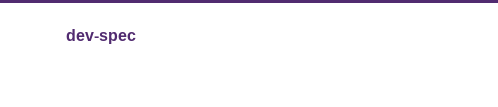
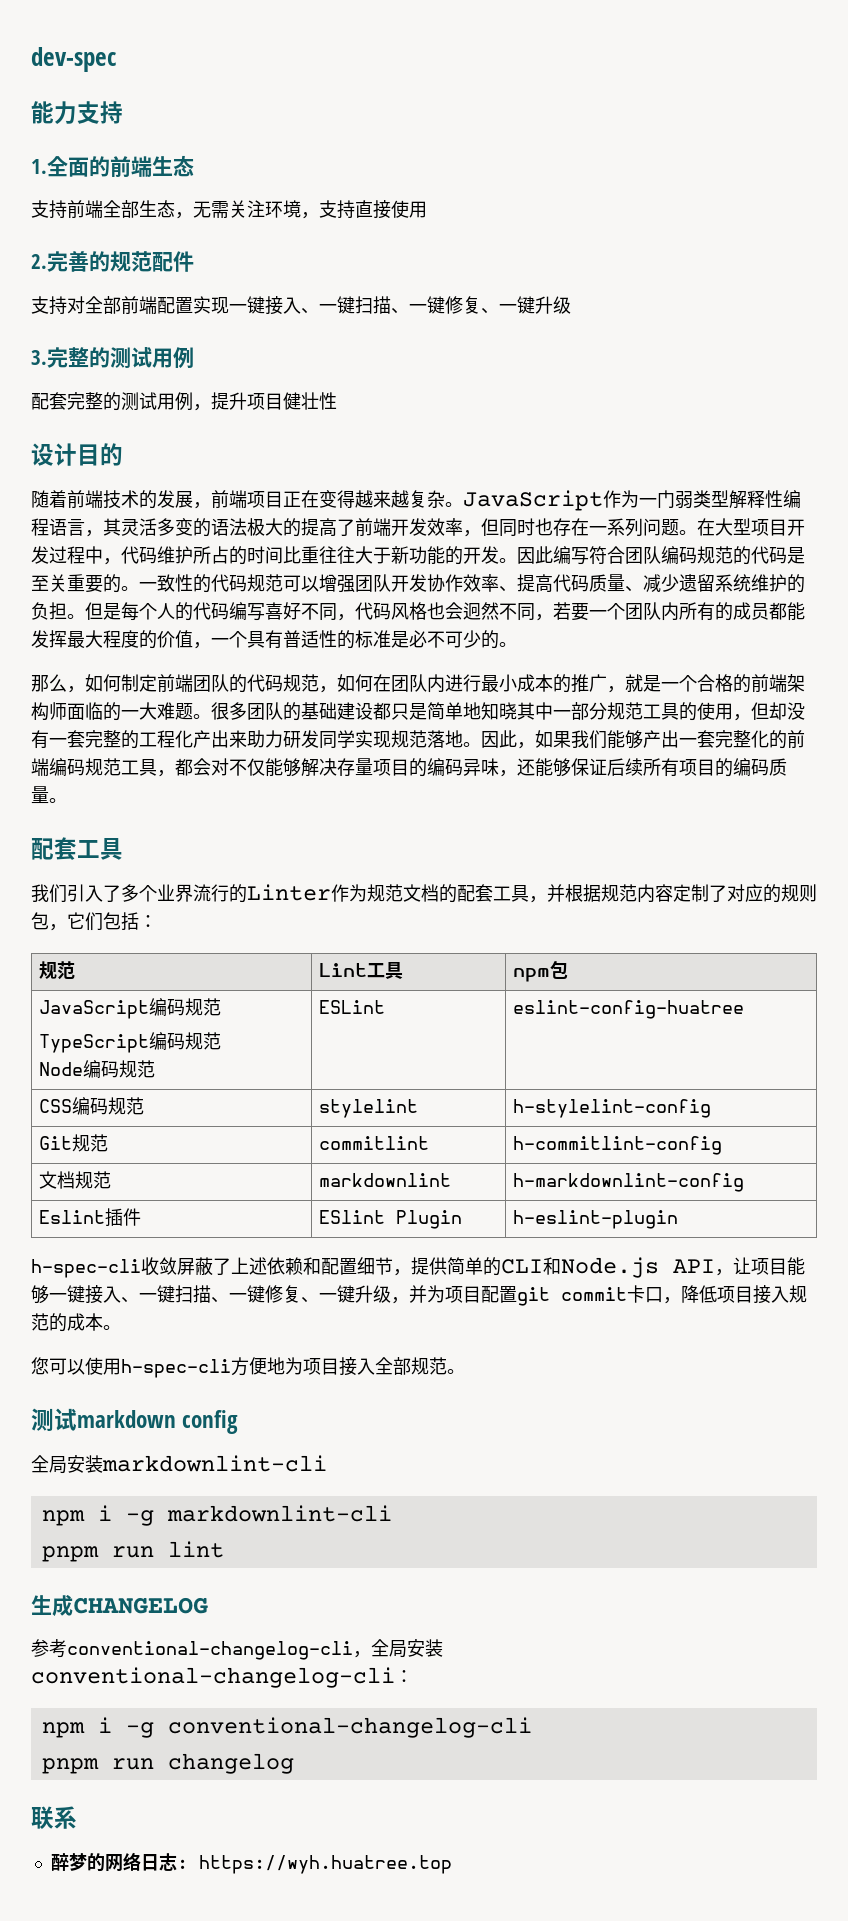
+ 能力支持
+ 1.全面的前端生态
+ 支持前端全部生态，无需关注环境，支持直接使用
+ 2.完善的规范配件
+ 支持对全部前端配置实现一键接入、一键扫描、一键修复、一键升级
+ 3.完整的测试用例
+ 配套完整的测试用例，提升项目健壮性
+ 设计目的
+ 随着前端技术的发展，前端项目正在变得越来越复杂。JavaScript作为一门弱类型解释性编程语言，其灵活多变的语法极大的提高了前端开发效率，但同时也存在一系列问题。在大型项目开发过程中，代码维护所占的时间比重往往大于新功能的开发。因此编写符合团队编码规范的代码是至关重要的。一致性的代码规范可以增强团队开发协作效率、提高代码质量、减少遗留系统维护的负担。但是每个人的代码编写喜好不同，代码风格也会迥然不同，若要一个团队内所有的成员都能发挥最大程度的价值，一个具有普适性的标准是必不可少的。
+ 那么，如何制定前端团队的代码规范，如何在团队内进行最小成本的推广，就是一个合格的前端架构师面临的一大难题。很多团队的基础建设都只是简单地知晓其中一部分规范工具的使用，但却没有一套完整的工程化产出来助力研发同学实现规范落地。因此，如果我们能够产出一套完整化的前端编码规范工具，都会对不仅能够解决存量项目的编码异味，还能够保证后续所有项目的编码质量。
+ 配套工具
+ 我们引入了多个业界流行的Linter作为规范文档的配套工具，并根据规范内容定制了对应的规则包，它们包括：
+ 规范 | Lint工具 | npm包
+ JavaScript编码规范
+ TypeScript编码规范
+ Node编码规范 | ESLint | eslint-config-huatree
+ CSS编码规范 | stylelint | h-stylelint-config
+ Git规范 | commitlint | h-commitlint-config
+ 文档规范 | markdownlint | h-markdownlint-config
+ Eslint插件 | ESlint Plugin | h-eslint-plugin
+ h-spec-cli收敛屏蔽了上述依赖和配置细节，提供简单的CLI和Node.js API，让项目能够一键接入、一键扫描、一键修复、一键升级，并为项目配置git commit卡口，降低项目接入规范的成本。
+ 您可以使用h-spec-cli方便地为项目接入全部规范。
+ 测试markdown config
+ 全局安装markdownlint-cli
+ npm i -g markdownlint-cli
+ pnpm run lint
+ 生成CHANGELOG
+ 参考conventional-changelog-cli，全局安装conventional-changelog-cli：
+ npm i -g conventional-changelog-cli
+ pnpm run changelog
+ 联系
+ 醉梦的网络日志: https://wyh.huatree.top

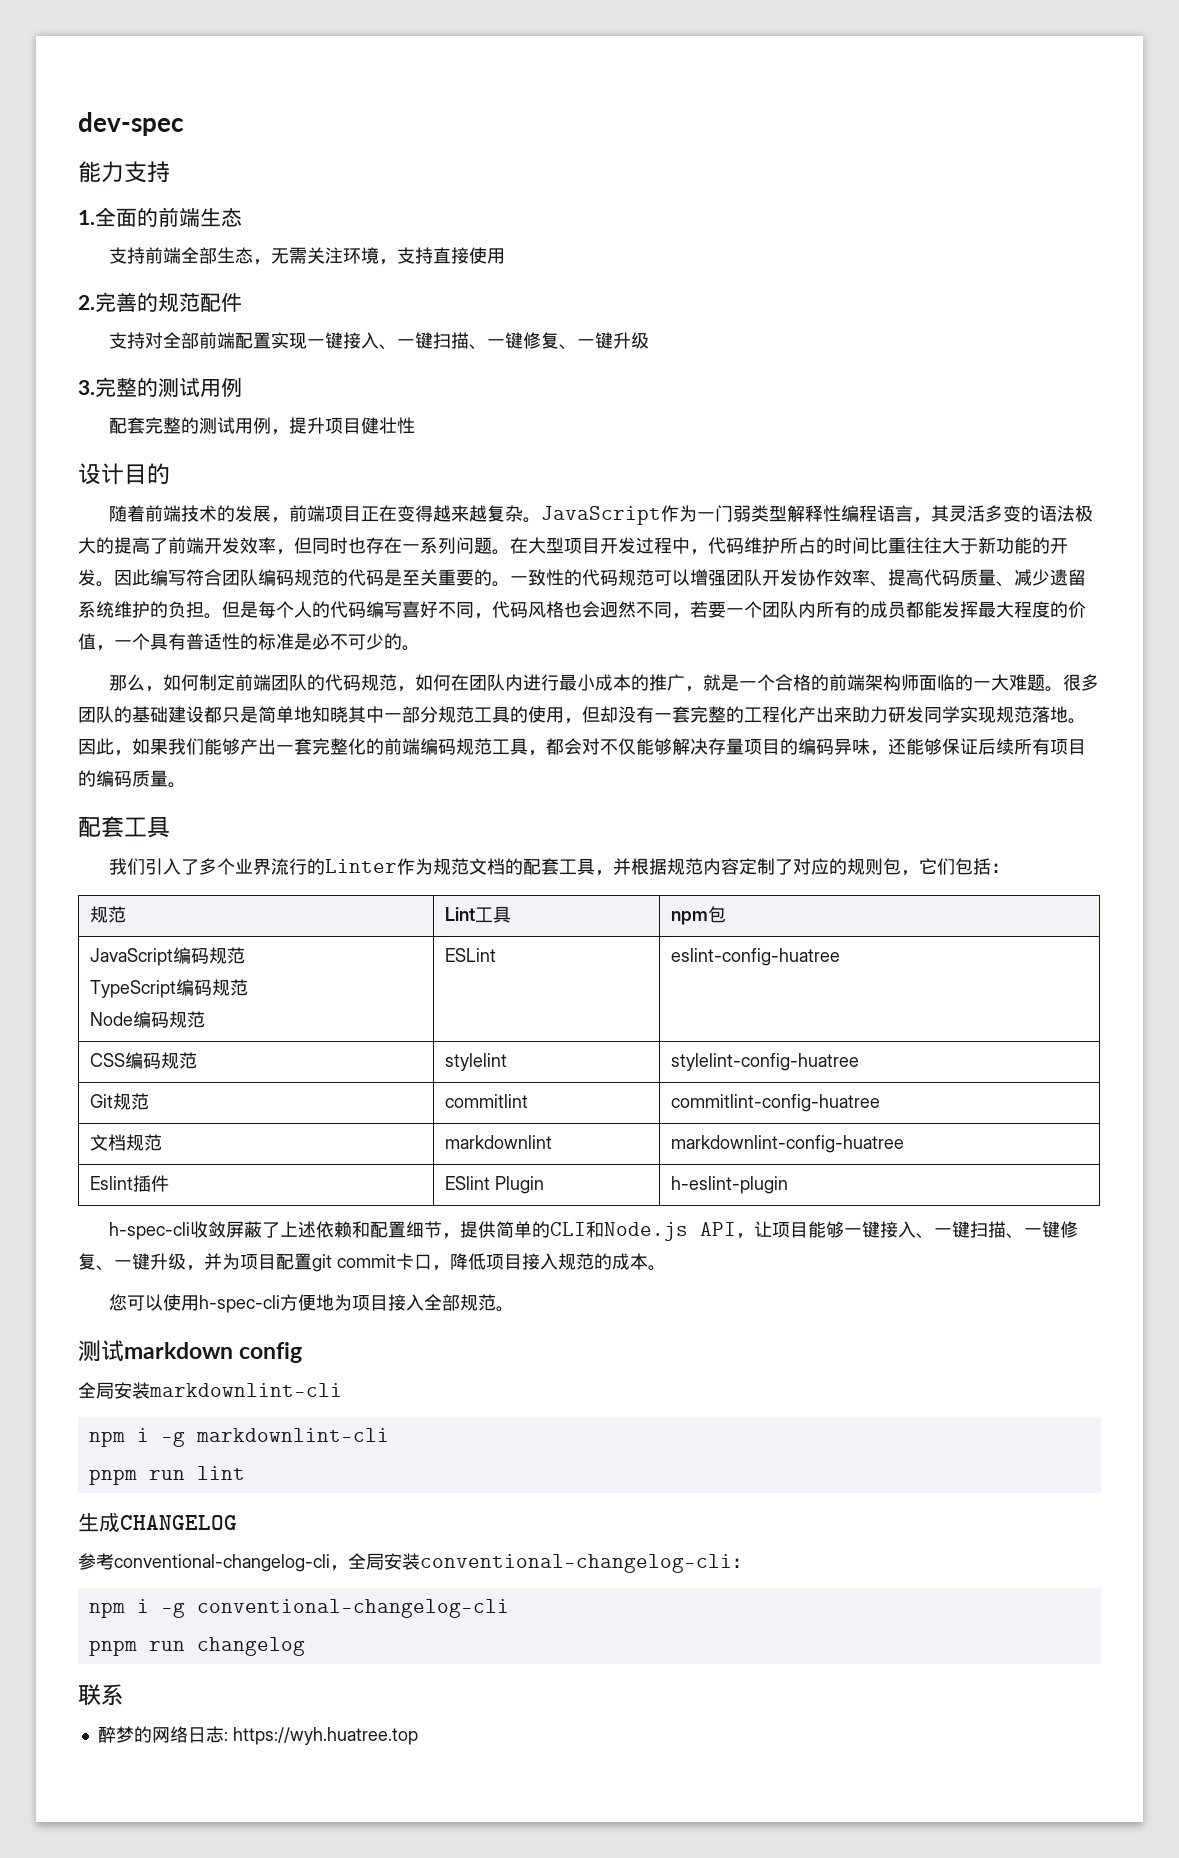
- CSS编码规范 | stylelint | h-stylelint-config
+ CSS编码规范 | stylelint | stylelint-config-huatree
- Git规范 | commitlint | h-commitlint-config
+ Git规范 | commitlint | commitlint-config-huatree
- 文档规范 | markdownlint | h-markdownlint-config
+ 文档规范 | markdownlint | markdownlint-config-huatree

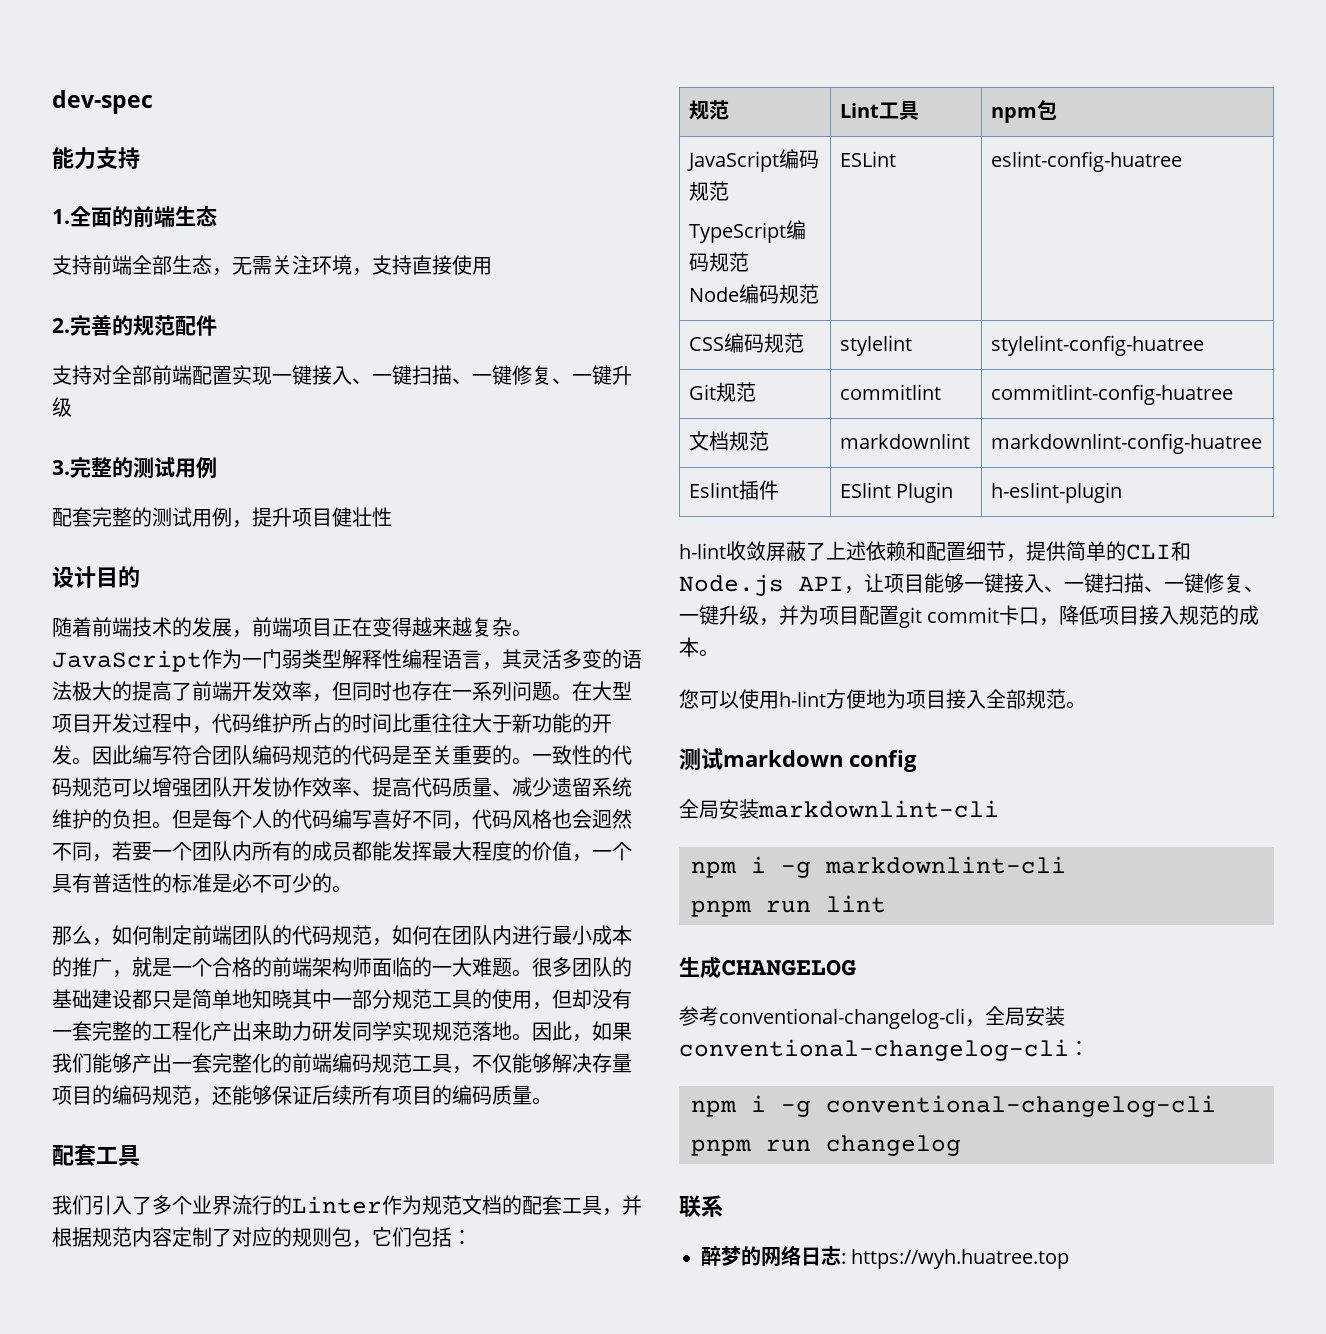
- 因此，如果我们能够产出一套完整化的前端编码规范工具，都会对不仅能够解决存量项目的编码异味，还能够保证后续所有项目的编码质量。
+ 因此，如果我们能够产出一套完整化的前端编码规范工具，不仅能够解决存量项目的编码规范，还能够保证后续所有项目的编码质量。
- h-spec-cli收敛屏蔽了上述依赖和配置细节，提供简单的CLI和Node.js API，让项目能够一键接入、一键扫描、一键修复、一键升级，并为项目配置git commit卡口，降低项目接入规范的成本。
+ h-lint收敛屏蔽了上述依赖和配置细节，提供简单的CLI和Node.js API，让项目能够一键接入、一键扫描、一键修复、一键升级，并为项目配置git commit卡口，降低项目接入规范的成本。
- 您可以使用h-spec-cli方便地为项目接入全部规范。
+ 您可以使用h-lint方便地为项目接入全部规范。

